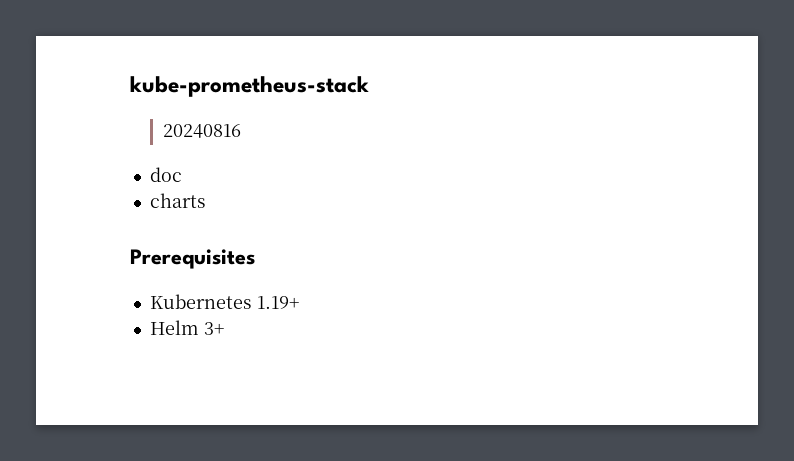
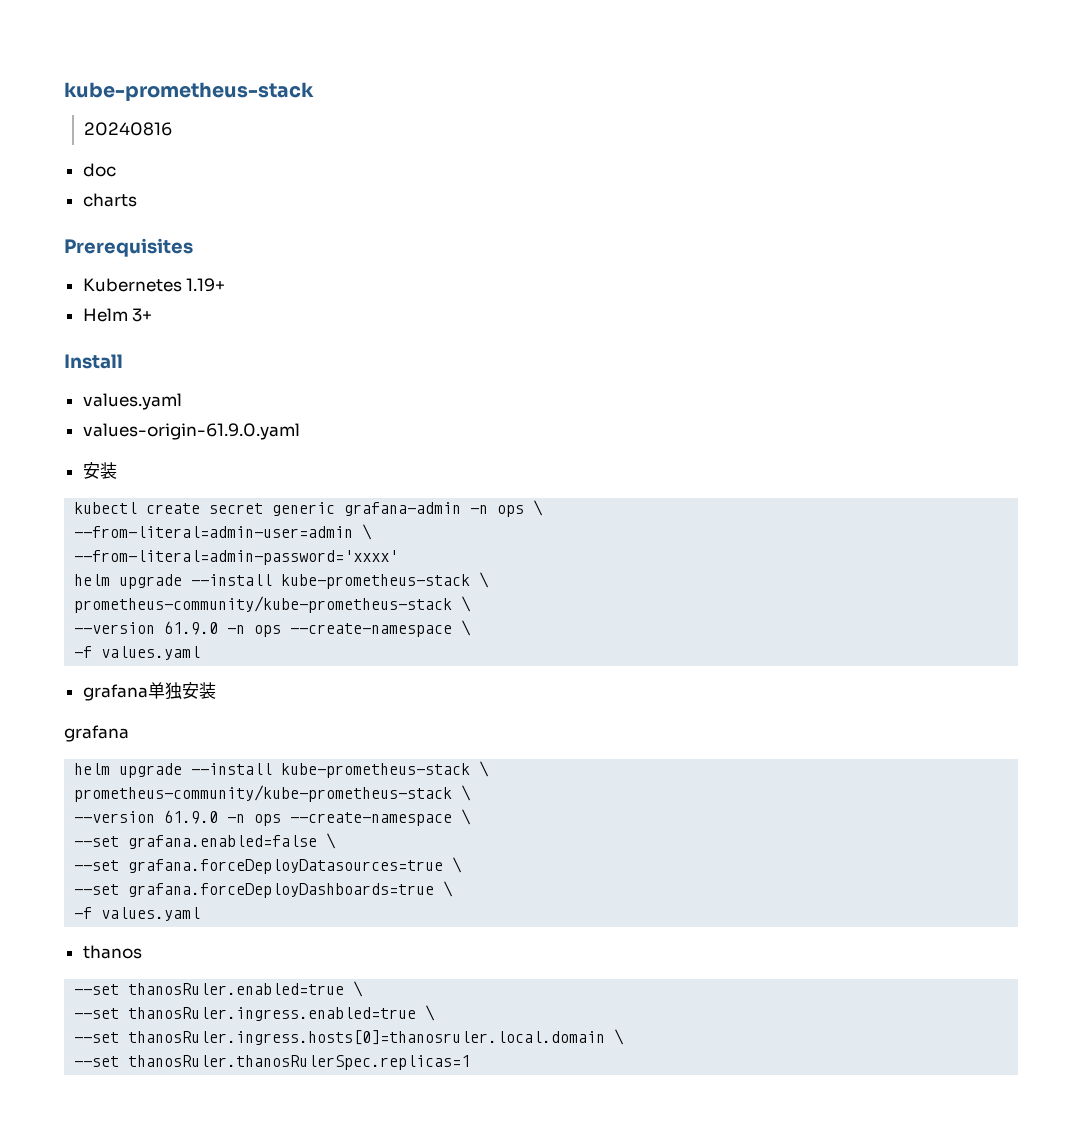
+ Install
+ values.yaml
+ values-origin-61.9.0.yaml
+ 安装
+ kubectl create secret generic grafana-admin -n ops \
+ --from-literal=admin-user=admin \
+ --from-literal=admin-password='xxxx'
+ helm upgrade --install kube-prometheus-stack \
+ prometheus-community/kube-prometheus-stack \
+ --version 61.9.0 -n ops --create-namespace \
+ -f values.yaml
+ grafana单独安装
+ grafana
+ helm upgrade --install kube-prometheus-stack \
+ prometheus-community/kube-prometheus-stack \
+ --version 61.9.0 -n ops --create-namespace \
+ --set grafana.enabled=false \
+ --set grafana.forceDeployDatasources=true \
+ --set grafana.forceDeployDashboards=true \
+ -f values.yaml
+ thanos
+ --set thanosRuler.enabled=true \
+ --set thanosRuler.ingress.enabled=true \
+ --set thanosRuler.ingress.hosts[0]=thanosruler.local.domain \
+ --set thanosRuler.thanosRulerSpec.replicas=1

